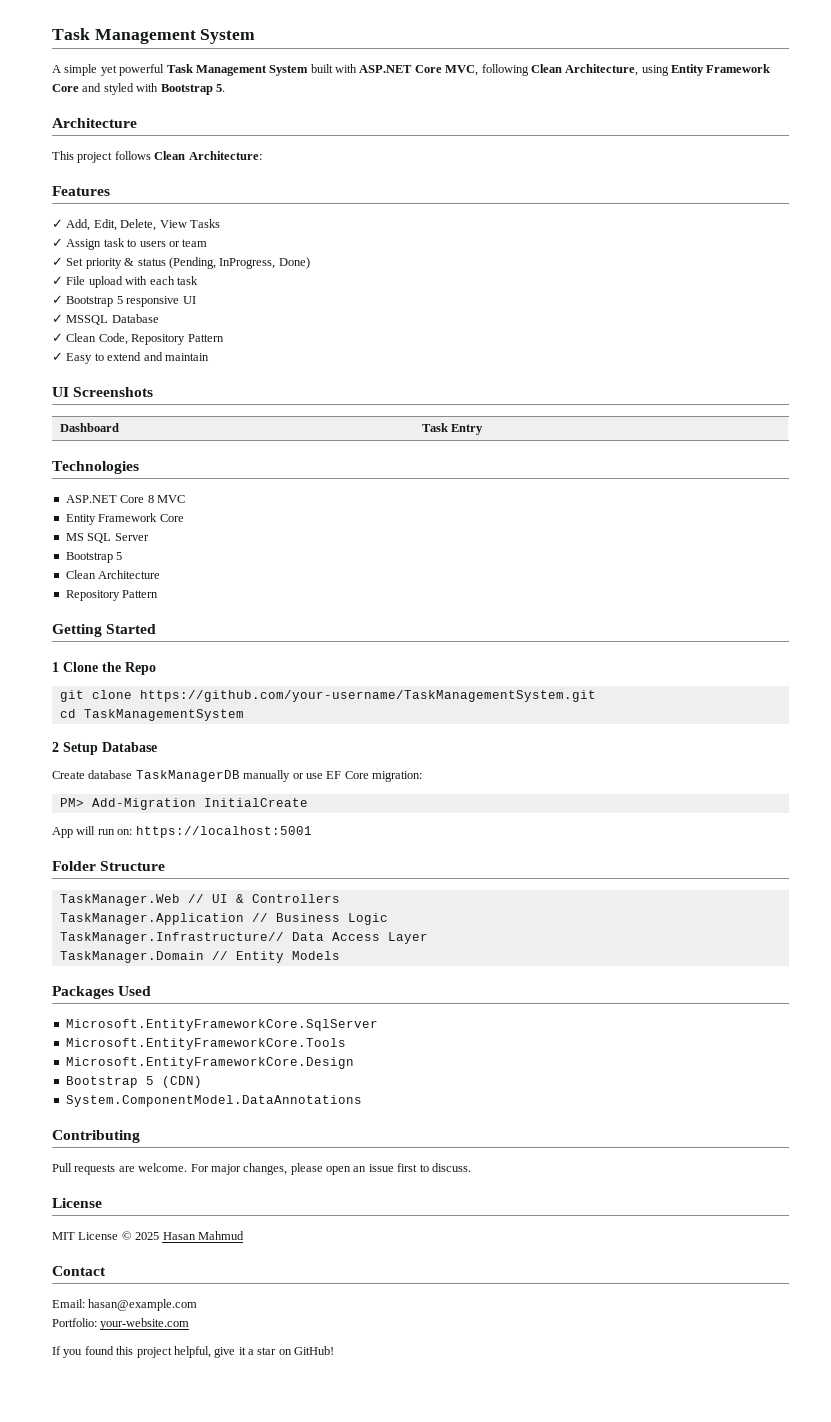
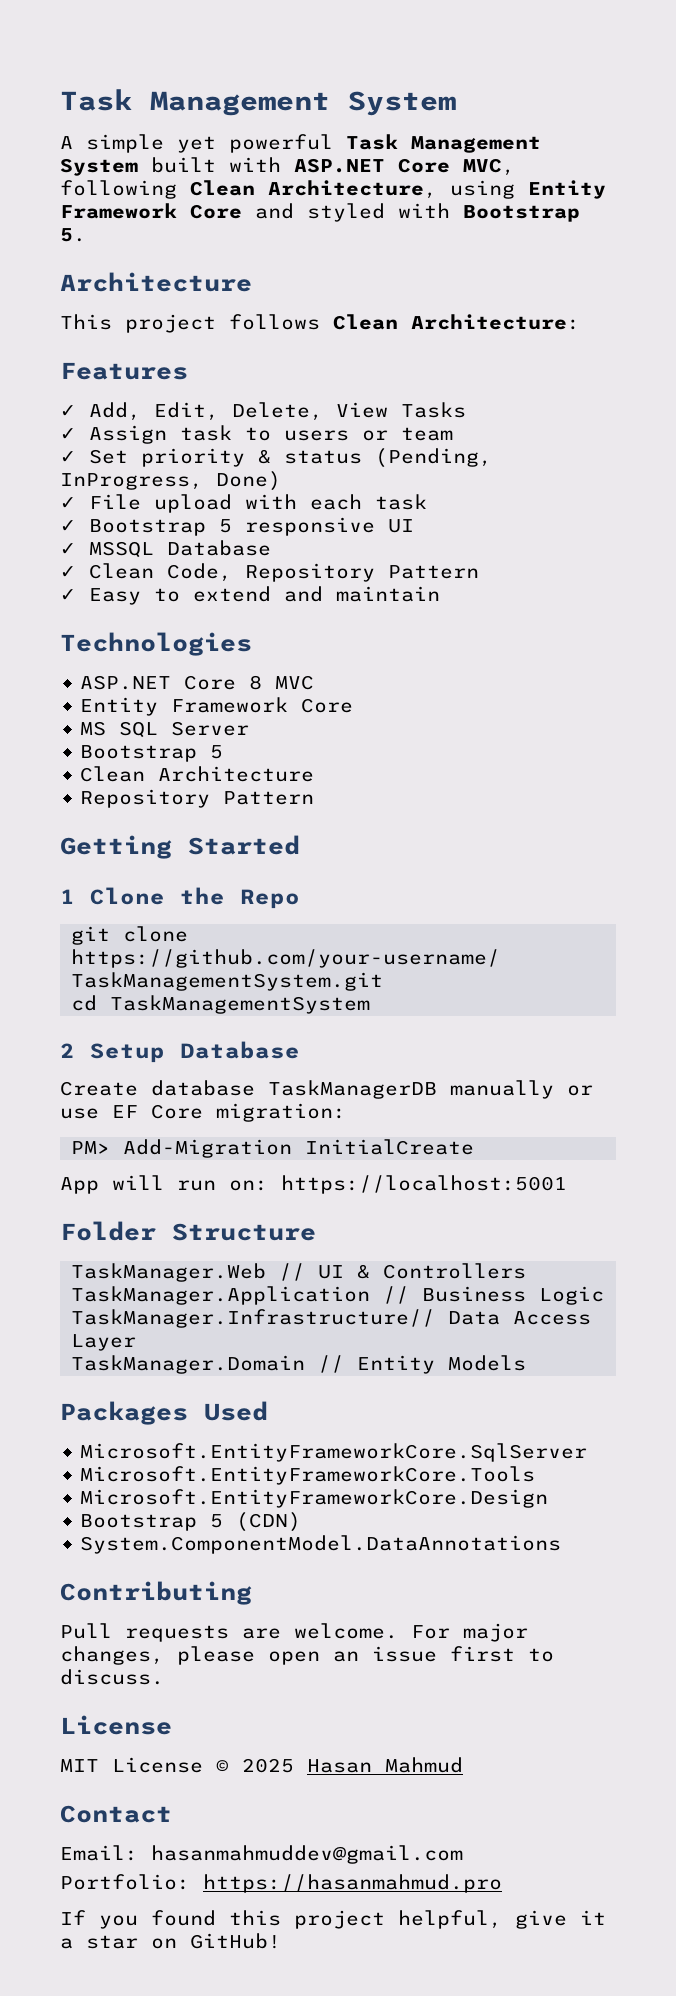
- UI Screenshots
- Dashboard | Task Entry
- Email: hasan@example.com
+ Email: hasanmahmuddev@gmail.com
- Portfolio: your-website.com
+ Portfolio: https://hasanmahmud.pro

